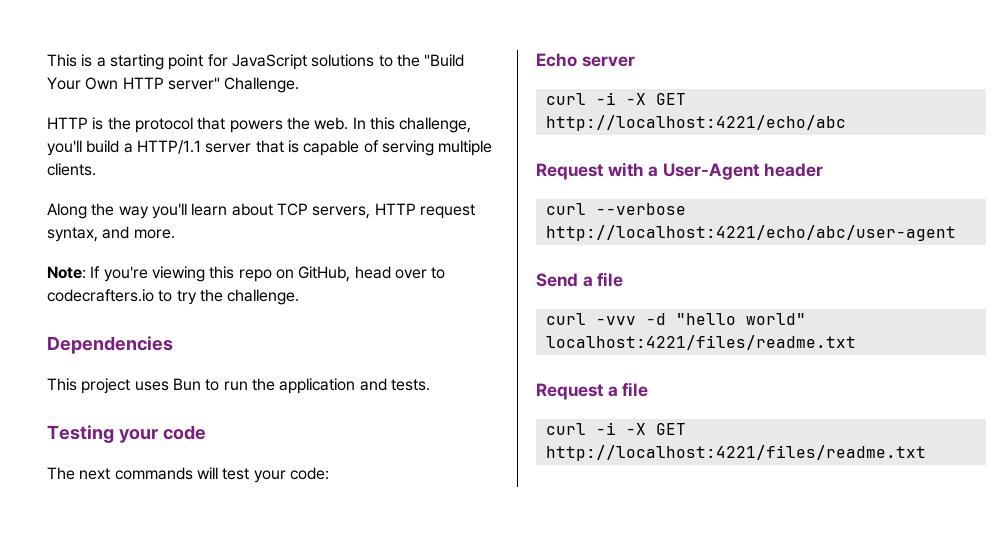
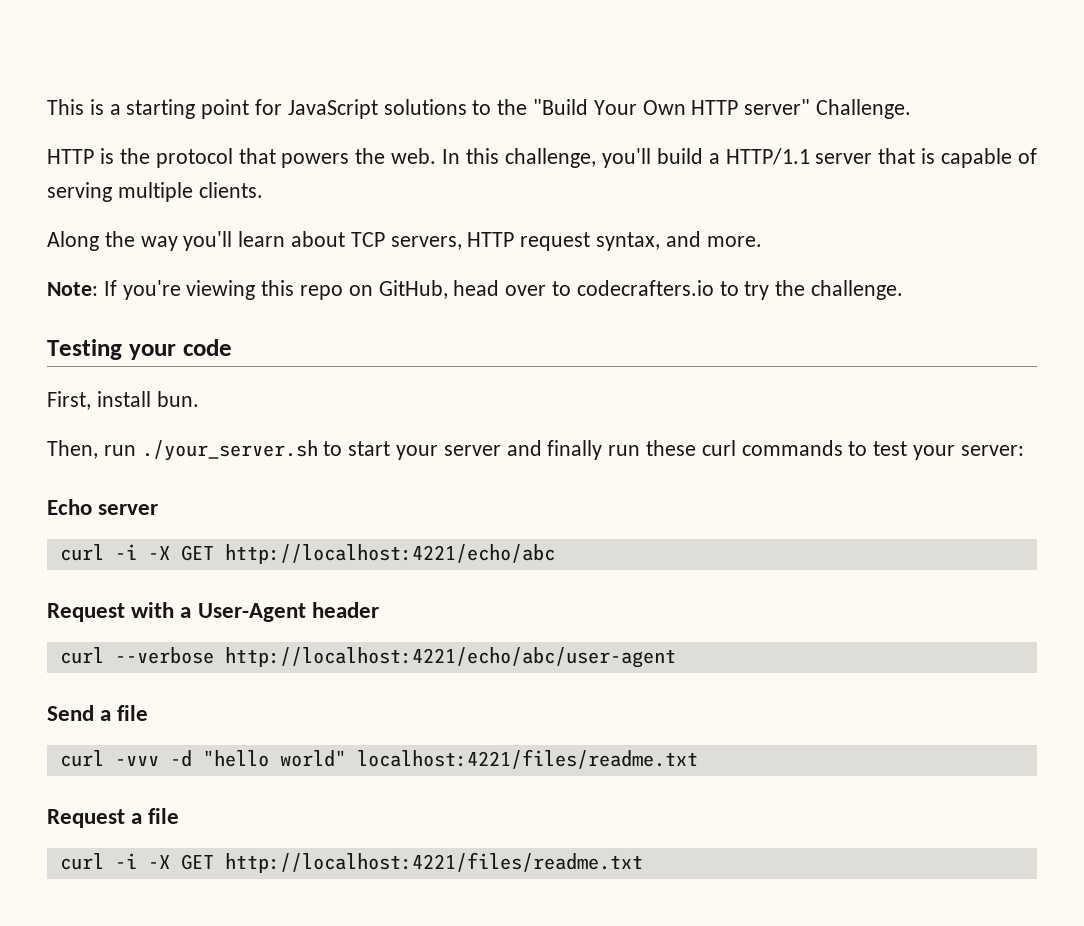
- Dependencies
- This project uses Bun to run the application and tests.
  Testing your code
- The next commands will test your code:
+ First, install bun.
+ Then, run ./your_server.sh to start your server and finally run these curl commands to test your server:

